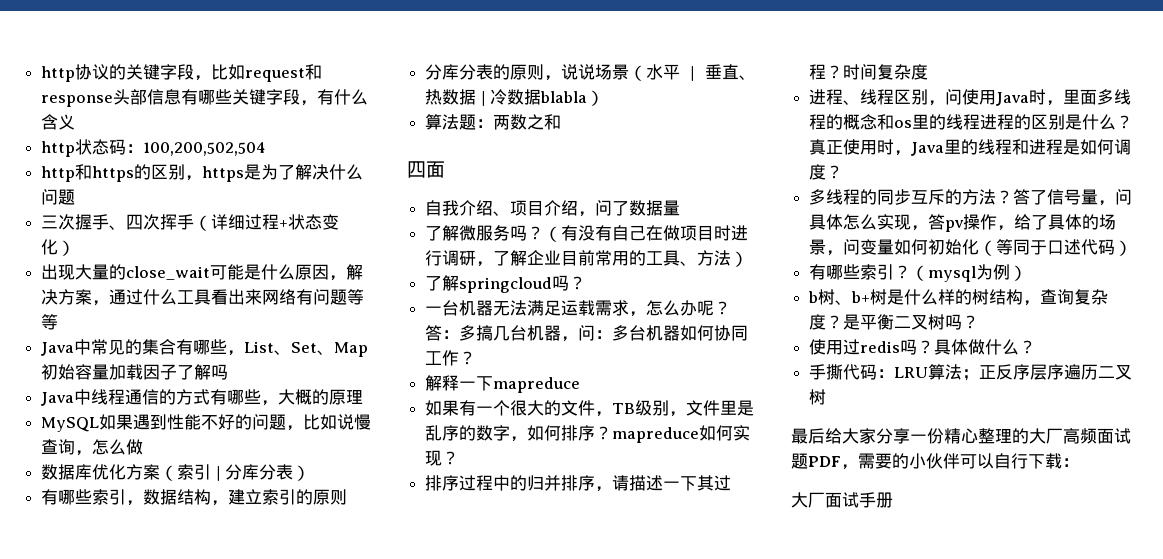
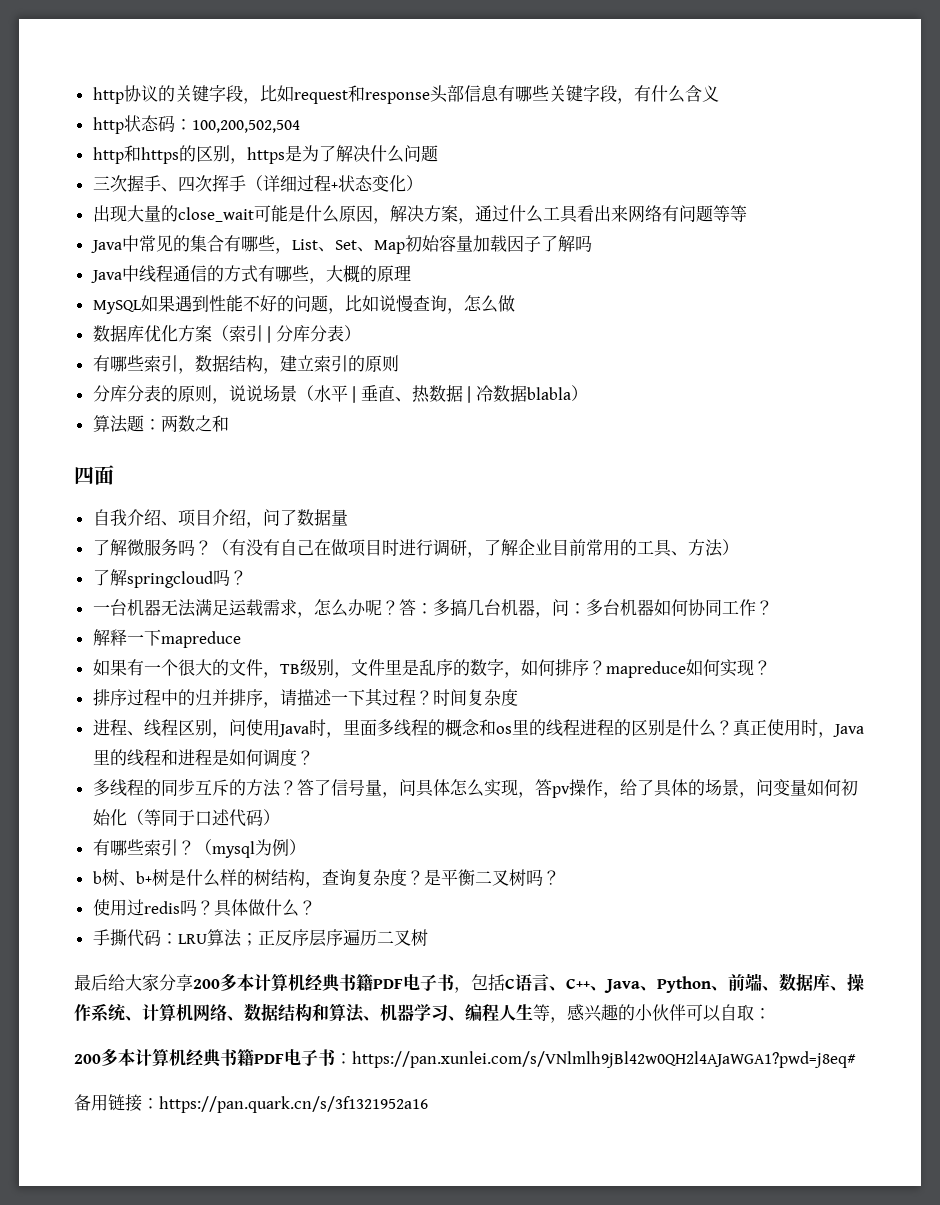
- 最后给大家分享一份精心整理的大厂高频面试题PDF，需要的小伙伴可以自行下载：
+ 最后给大家分享200多本计算机经典书籍PDF电子书，包括C语言、C++、Java、Python、前端、数据库、操作系统、计算机网络、数据结构和算法、机器学习、编程人生等，感兴趣的小伙伴可以自取：
- 大厂面试手册
+ 200多本计算机经典书籍PDF电子书：https://pan.xunlei.com/s/VNlmlh9jBl42w0QH2l4AJaWGA1?pwd=j8eq#
+ 备用链接：https://pan.quark.cn/s/3f1321952a16

